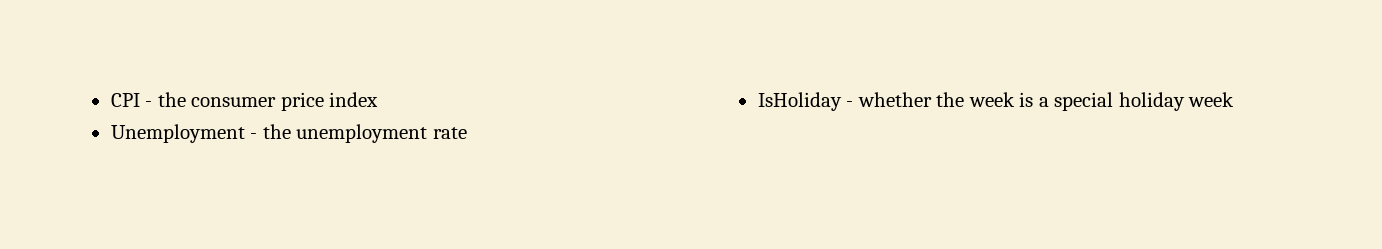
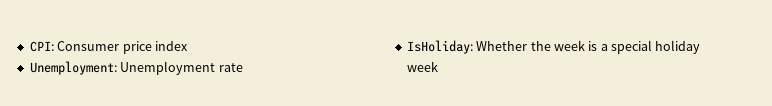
- CPI - the consumer price index
- Unemployment - the unemployment rate
- IsHoliday - whether the week is a special holiday week
+ CPI: Consumer price index
+ Unemployment: Unemployment rate
+ IsHoliday: Whether the week is a special holiday week

